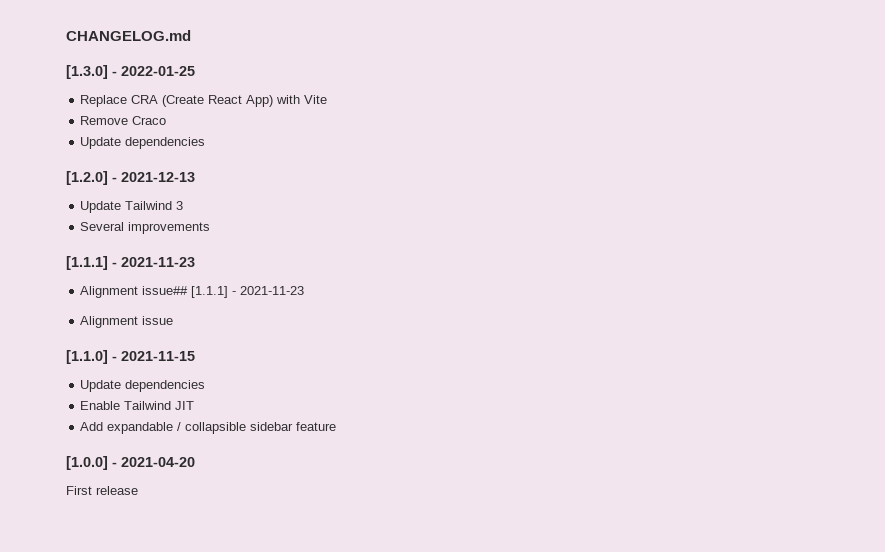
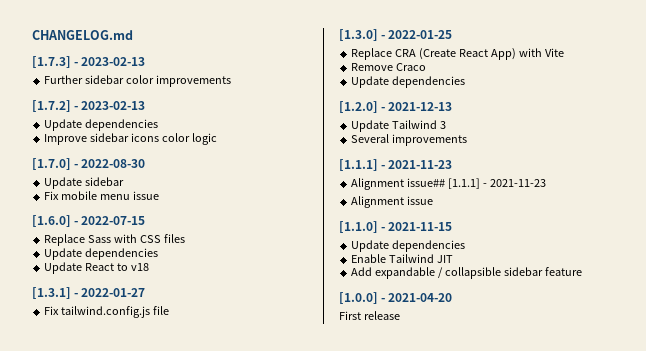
+ [1.7.3] - 2023-02-13
+ Further sidebar color improvements
+ [1.7.2] - 2023-02-13
+ Update dependencies
+ Improve sidebar icons color logic
+ [1.7.0] - 2022-08-30
+ Update sidebar
+ Fix mobile menu issue
+ [1.6.0] - 2022-07-15
+ Replace Sass with CSS files
+ Update dependencies
+ Update React to v18
+ [1.3.1] - 2022-01-27
+ Fix tailwind.config.js file

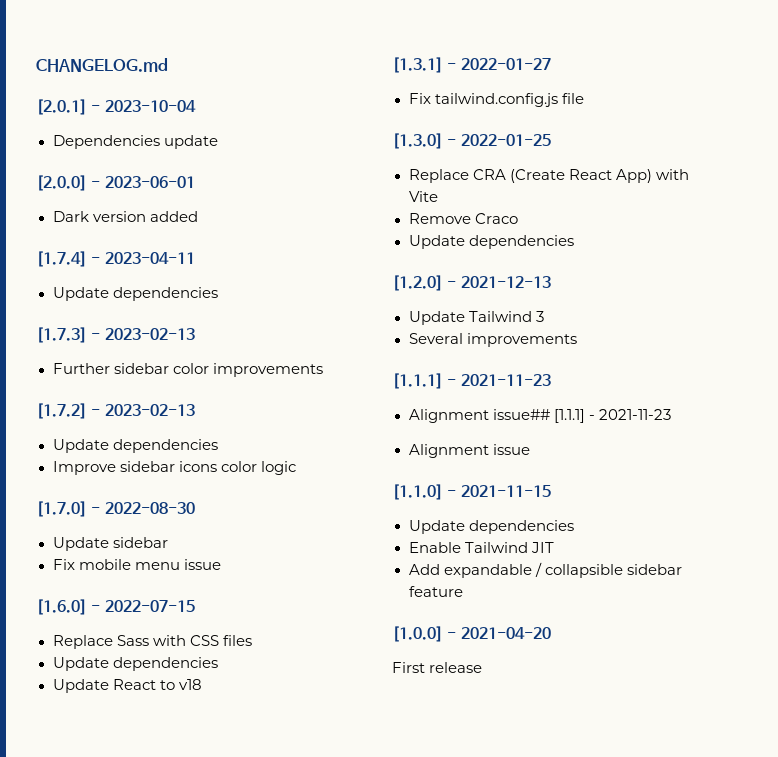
+ [2.0.1] - 2023-10-04
+ Dependencies update
+ [2.0.0] - 2023-06-01
+ Dark version added
+ [1.7.4] - 2023-04-11
+ Update dependencies

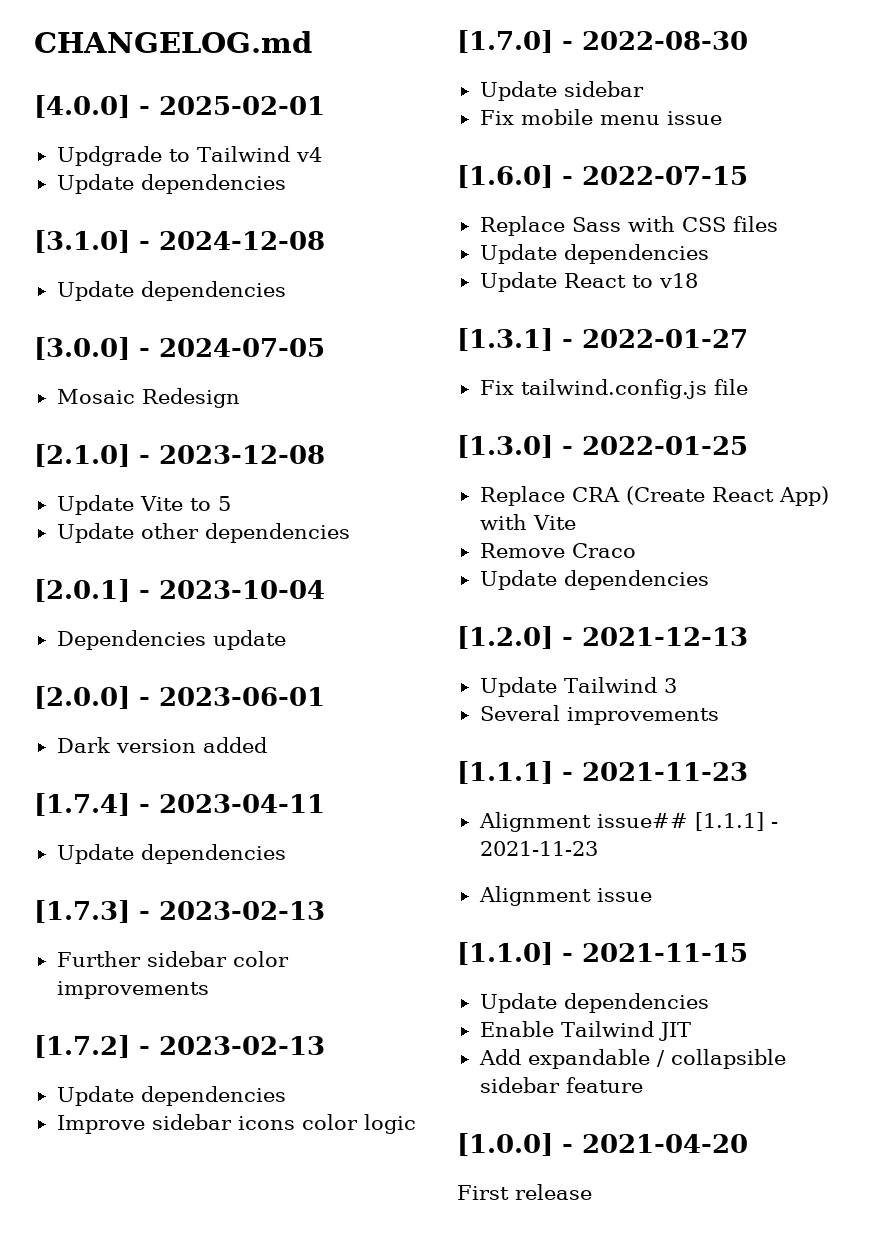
+ [4.0.0] - 2025-02-01
+ Updgrade to Tailwind v4
+ Update dependencies
+ [3.1.0] - 2024-12-08
+ Update dependencies
+ [3.0.0] - 2024-07-05
+ Mosaic Redesign
+ [2.1.0] - 2023-12-08
+ Update Vite to 5
+ Update other dependencies

